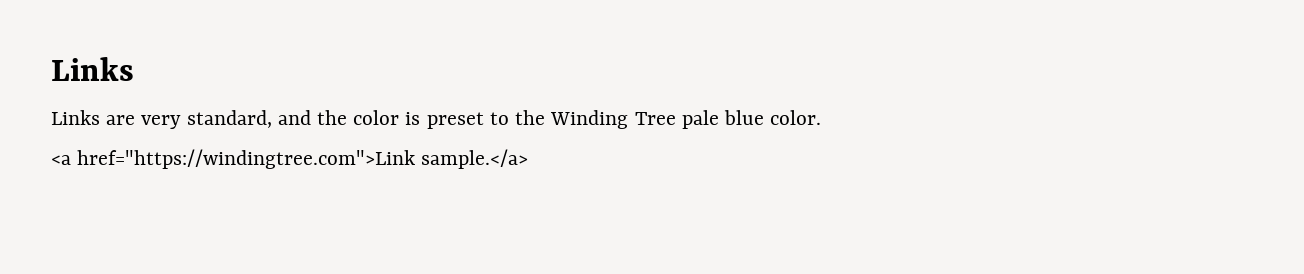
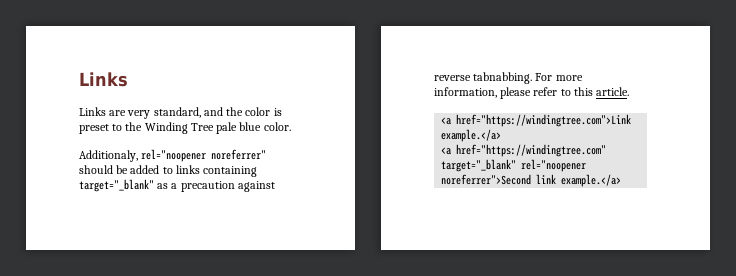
- <a href="https://windingtree.com">Link sample.</a>
+ Additionaly, rel="noopener noreferrer" should be added to links containing target="_blank" as a precaution against reverse tabnabbing. For more information, please refer to this article.
+ <a href="https://windingtree.com">Link example.</a>
+ <a href="https://windingtree.com" target="_blank" rel="noopener noreferrer">Second link example.</a>

